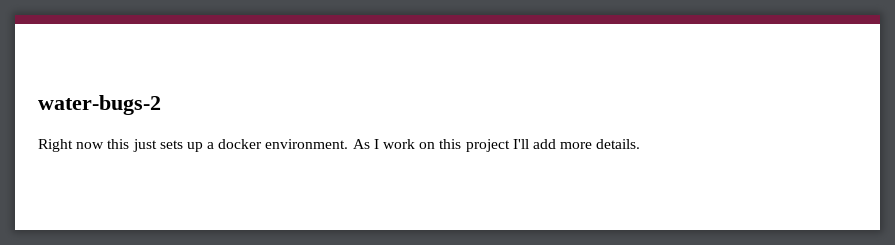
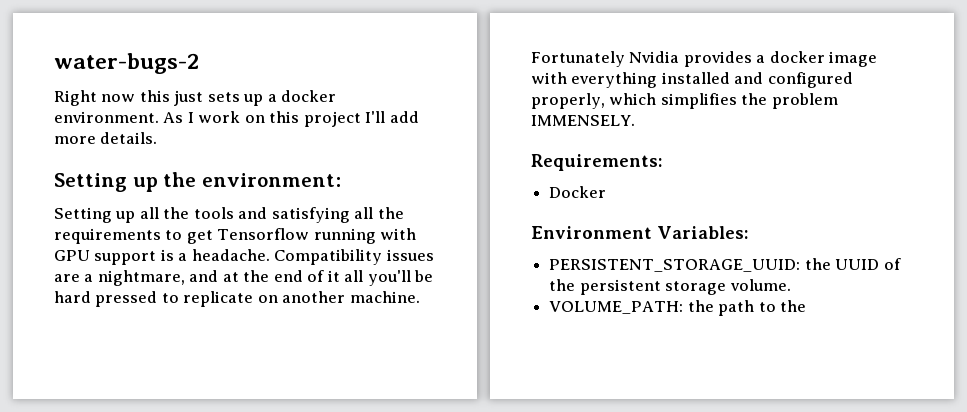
+ Setting up the environment:
+ Setting up all the tools and satisfying all the requirements to get Tensorflow running with GPU support is a headache. Compatibility issues are a nightmare, and at the end of it all you'll be hard pressed to replicate on another machine. Fortunately Nvidia provides a docker image with everything installed and configured properly, which simplifies the problem IMMENSELY.
+ Requirements:
+ Docker
+ Environment Variables:
+ PERSISTENT_STORAGE_UUID: the UUID of the persistent storage volume.
+ VOLUME_PATH: the path to the

